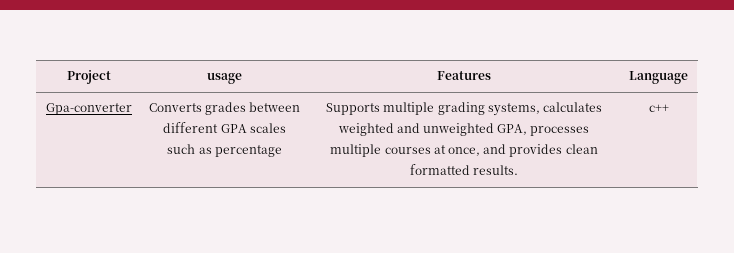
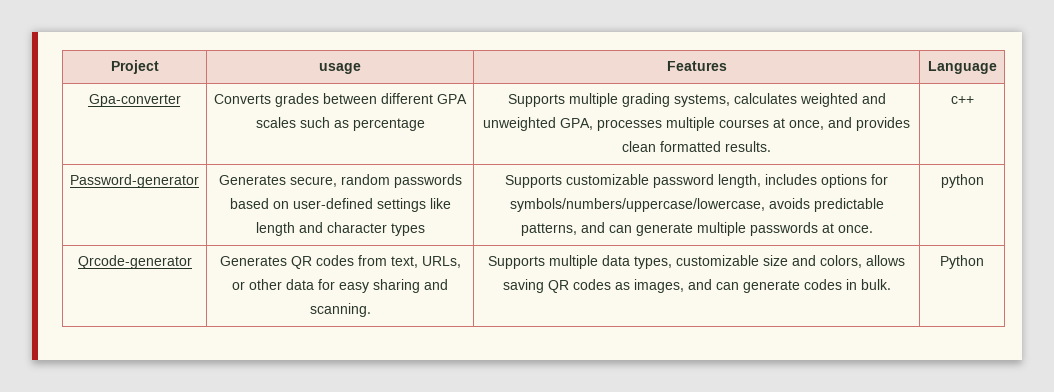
+ Password-generator | Generates secure, random passwords based on user-defined settings like length and character types | Supports customizable password length, includes options for symbols/numbers/uppercase/lowercase, avoids predictable patterns, and can generate multiple passwords at once. | python
+ Qrcode-generator | Generates QR codes from text, URLs, or other data for easy sharing and scanning. | Supports multiple data types, customizable size and colors, allows saving QR codes as images, and can generate codes in bulk. | Python

